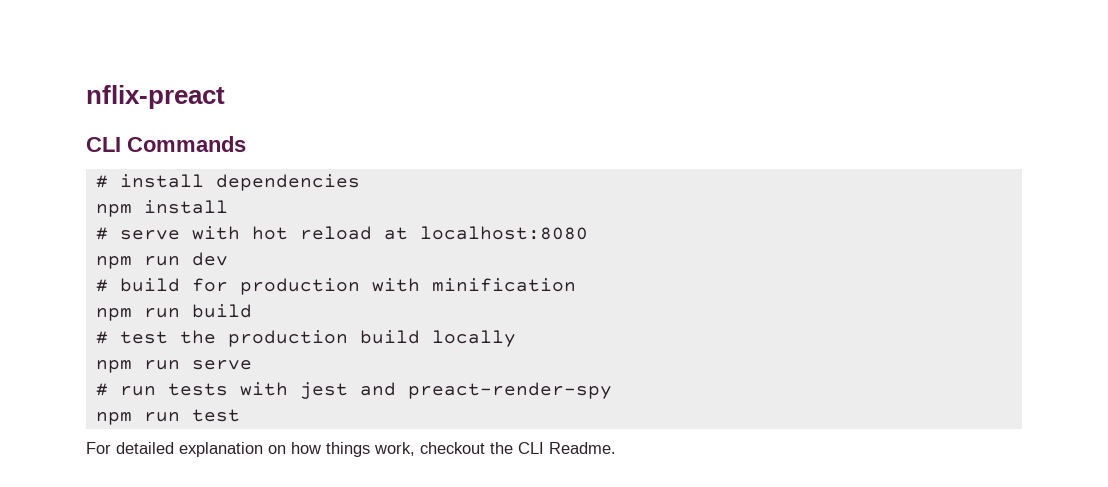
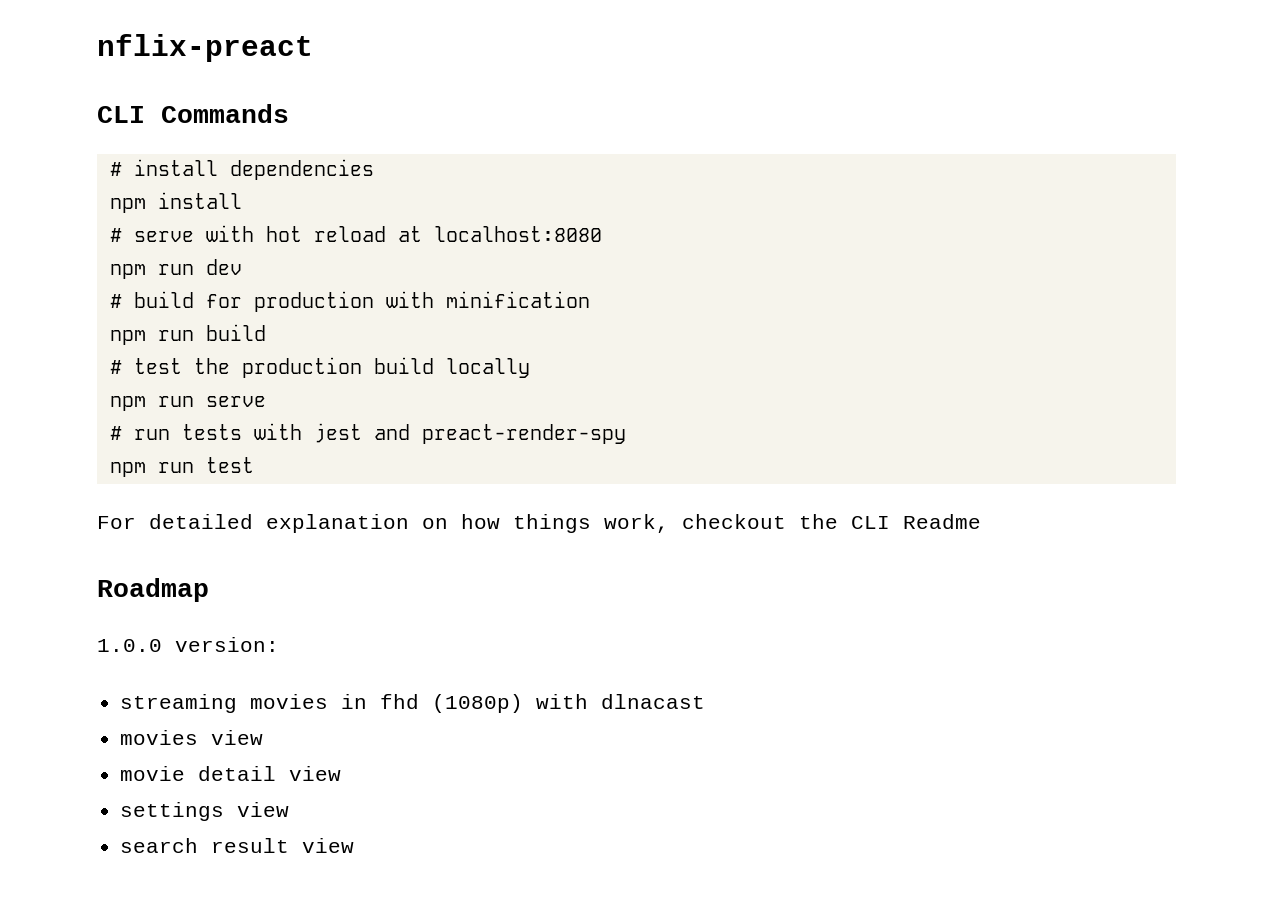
- For detailed explanation on how things work, checkout the CLI Readme.
+ For detailed explanation on how things work, checkout the CLI Readme
+ Roadmap
+ 1.0.0 version:
+ streaming movies in fhd (1080p) with dlnacast
+ movies view
+ movie detail view
+ settings view
+ search result view

